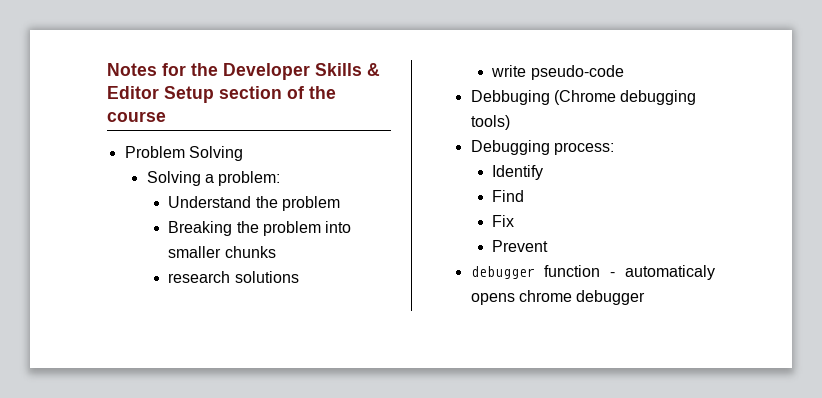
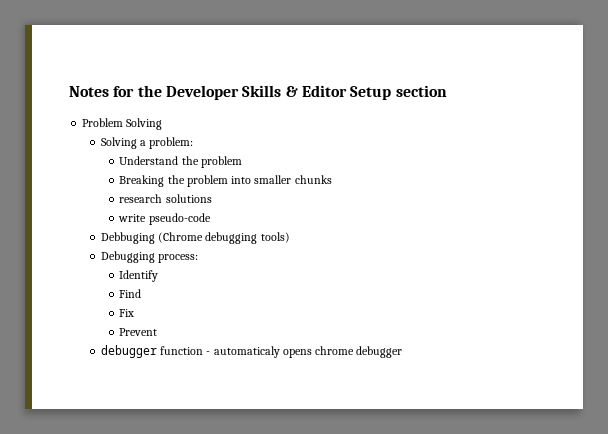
- Notes for the Developer Skills & Editor Setup section of the course
+ Notes for the Developer Skills & Editor Setup section

